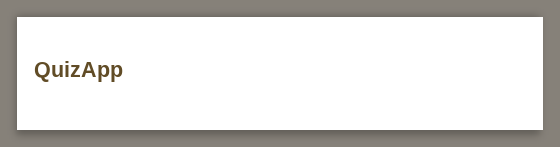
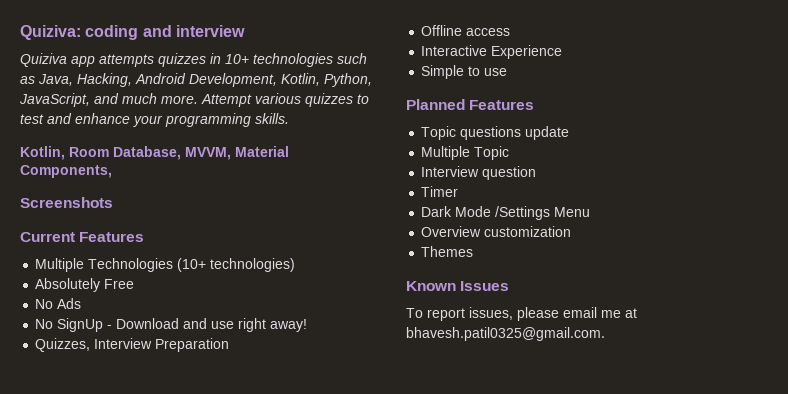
- QuizApp
+ Quiziva: coding and interview
+ Quiziva app attempts quizzes in 10+ technologies such as Java, Hacking, Android Development, Kotlin, Python, JavaScript, and much more. Attempt various quizzes to test and enhance your programming skills.
+ Kotlin, Room Database, MVVM, Material Components,
+ Screenshots
+ Current Features
+ Multiple Technologies (10+ technologies)
+ Absolutely Free
+ No Ads
+ No SignUp - Download and use right away!
+ Quizzes, Interview Preparation
+ Offline access
+ Interactive Experience
+ Simple to use
+ Planned Features
+ Topic questions update
+ Multiple Topic
+ Interview question
+ Timer
+ Dark Mode /Settings Menu
+ Overview customization
+ Themes
+ Known Issues
+ To report issues, please email me at bhavesh.patil0325@gmail.com.

